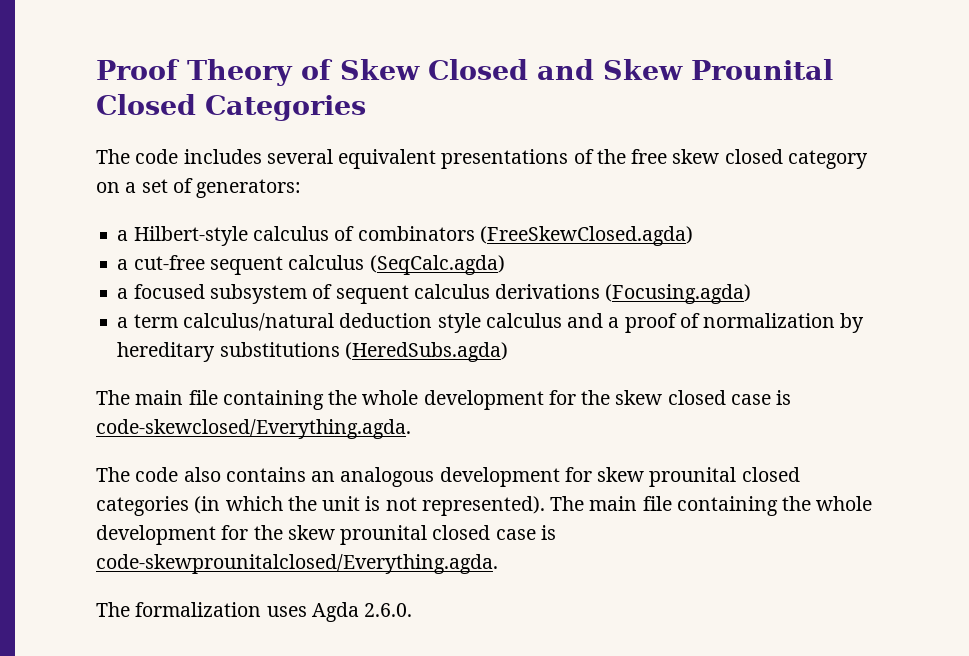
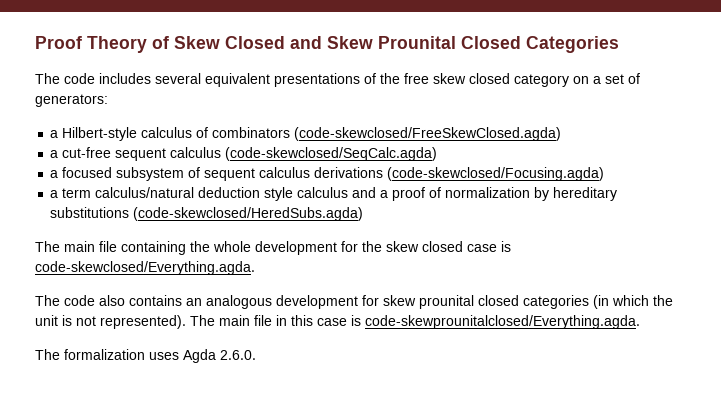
- a Hilbert-style calculus of combinators (FreeSkewClosed.agda)
+ a Hilbert-style calculus of combinators (code-skewclosed/FreeSkewClosed.agda)
- a cut-free sequent calculus (SeqCalc.agda)
+ a cut-free sequent calculus (code-skewclosed/SeqCalc.agda)
- a focused subsystem of sequent calculus derivations (Focusing.agda)
+ a focused subsystem of sequent calculus derivations (code-skewclosed/Focusing.agda)
- a term calculus/natural deduction style calculus and a proof of normalization by hereditary substitutions (HeredSubs.agda)
+ a term calculus/natural deduction style calculus and a proof of normalization by hereditary substitutions (code-skewclosed/HeredSubs.agda)
- The main file containing the whole development for the skew prounital closed case is code-skewprounitalclosed/Everything.agda.
+ The main file in this case is code-skewprounitalclosed/Everything.agda.

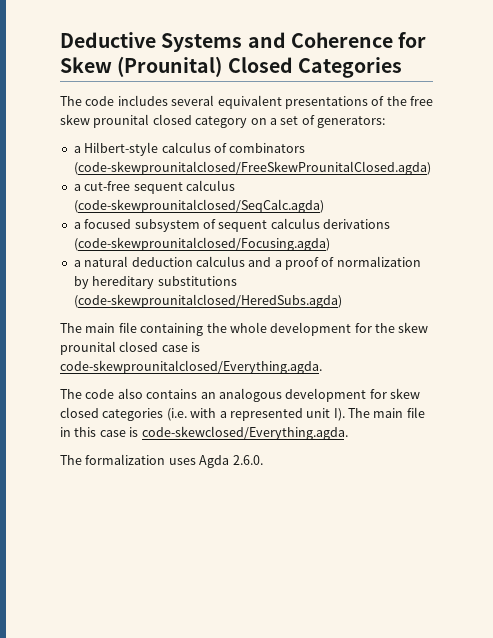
- Proof Theory of Skew Closed and Skew Prounital Closed Categories
+ Deductive Systems and Coherence for Skew (Prounital) Closed Categories
- The code includes several equivalent presentations of the free skew closed category on a set of generators:
+ The code includes several equivalent presentations of the free skew prounital closed category on a set of generators:
- a Hilbert-style calculus of combinators (code-skewclosed/FreeSkewClosed.agda)
+ a Hilbert-style calculus of combinators (code-skewprounitalclosed/FreeSkewProunitalClosed.agda)
- a cut-free sequent calculus (code-skewclosed/SeqCalc.agda)
+ a cut-free sequent calculus (code-skewprounitalclosed/SeqCalc.agda)
- a focused subsystem of sequent calculus derivations (code-skewclosed/Focusing.agda)
- a term calculus/natural deduction style calculus and a proof of normalization by hereditary substitutions (code-skewclosed/HeredSubs.agda)
+ a focused subsystem of sequent calculus derivations (code-skewprounitalclosed/Focusing.agda)
+ a natural deduction calculus and a proof of normalization by hereditary substitutions (code-skewprounitalclosed/HeredSubs.agda)
- The main file containing the whole development for the skew closed case is code-skewclosed/Everything.agda.
+ The main file containing the whole development for the skew prounital closed case is code-skewprounitalclosed/Everything.agda.
- The code also contains an analogous development for skew prounital closed categories (in which the unit is not represented). The main file in this case is code-skewprounitalclosed/Everything.agda.
+ The code also contains an analogous development for skew closed categories (i.e. with a represented unit I). The main file in this case is code-skewclosed/Everything.agda.

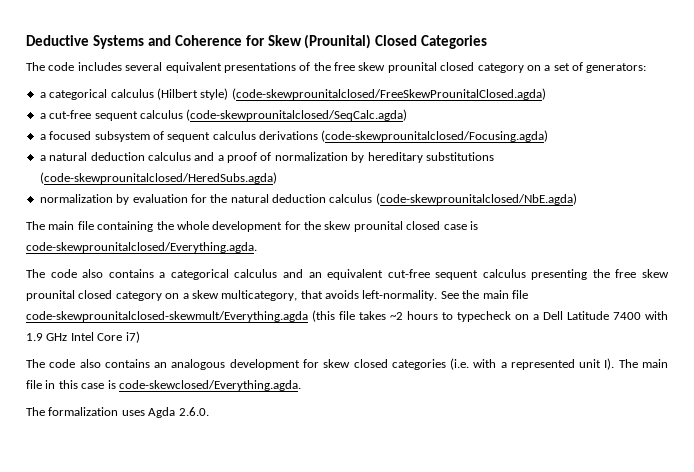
- a Hilbert-style calculus of combinators (code-skewprounitalclosed/FreeSkewProunitalClosed.agda)
+ a categorical calculus (Hilbert style) (code-skewprounitalclosed/FreeSkewProunitalClosed.agda)
+ normalization by evaluation for the natural deduction calculus (code-skewprounitalclosed/NbE.agda)
+ The code also contains a categorical calculus and an equivalent cut-free sequent calculus presenting the free skew prounital closed category on a skew multicategory, that avoids left-normality. See the main file code-skewprounitalclosed-skewmult/Everything.agda (this file takes ~2 hours to typecheck on a Dell Latitude 7400 with 1.9 GHz Intel Core i7)

